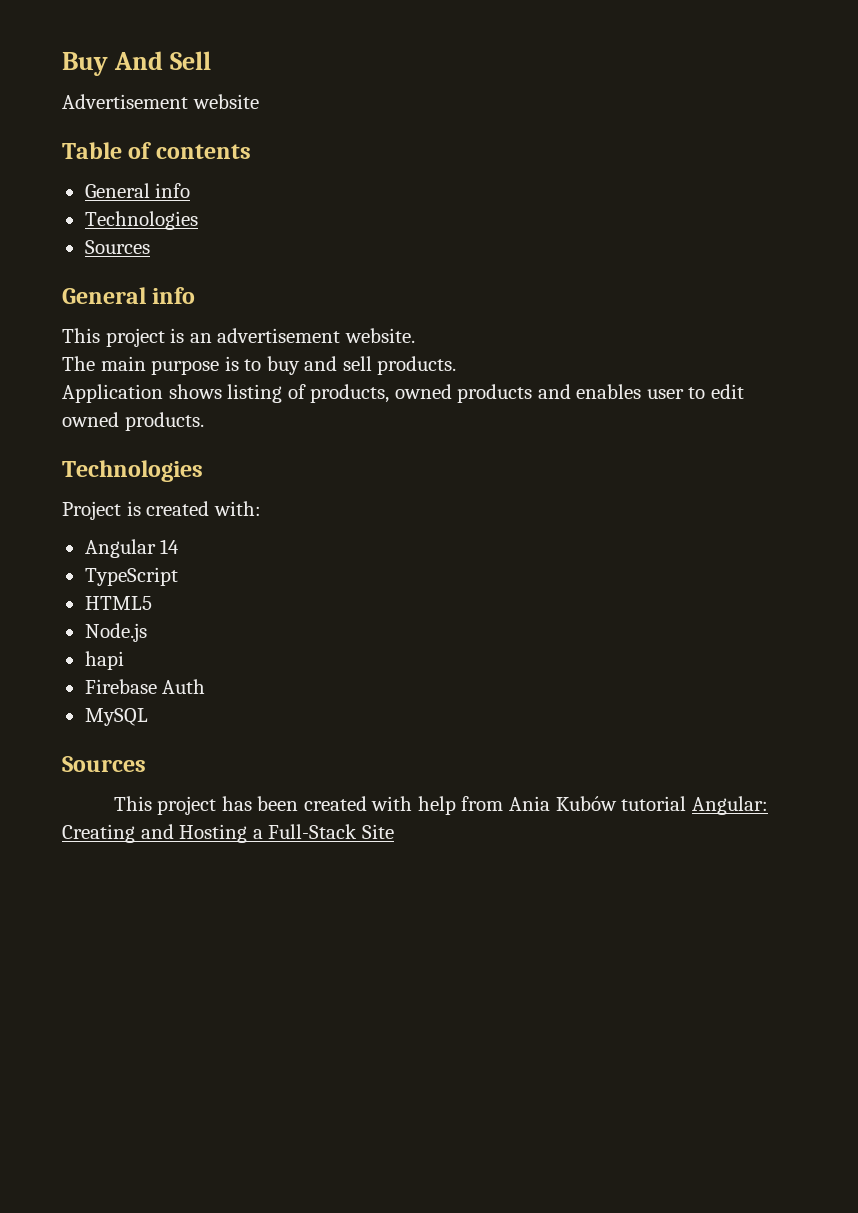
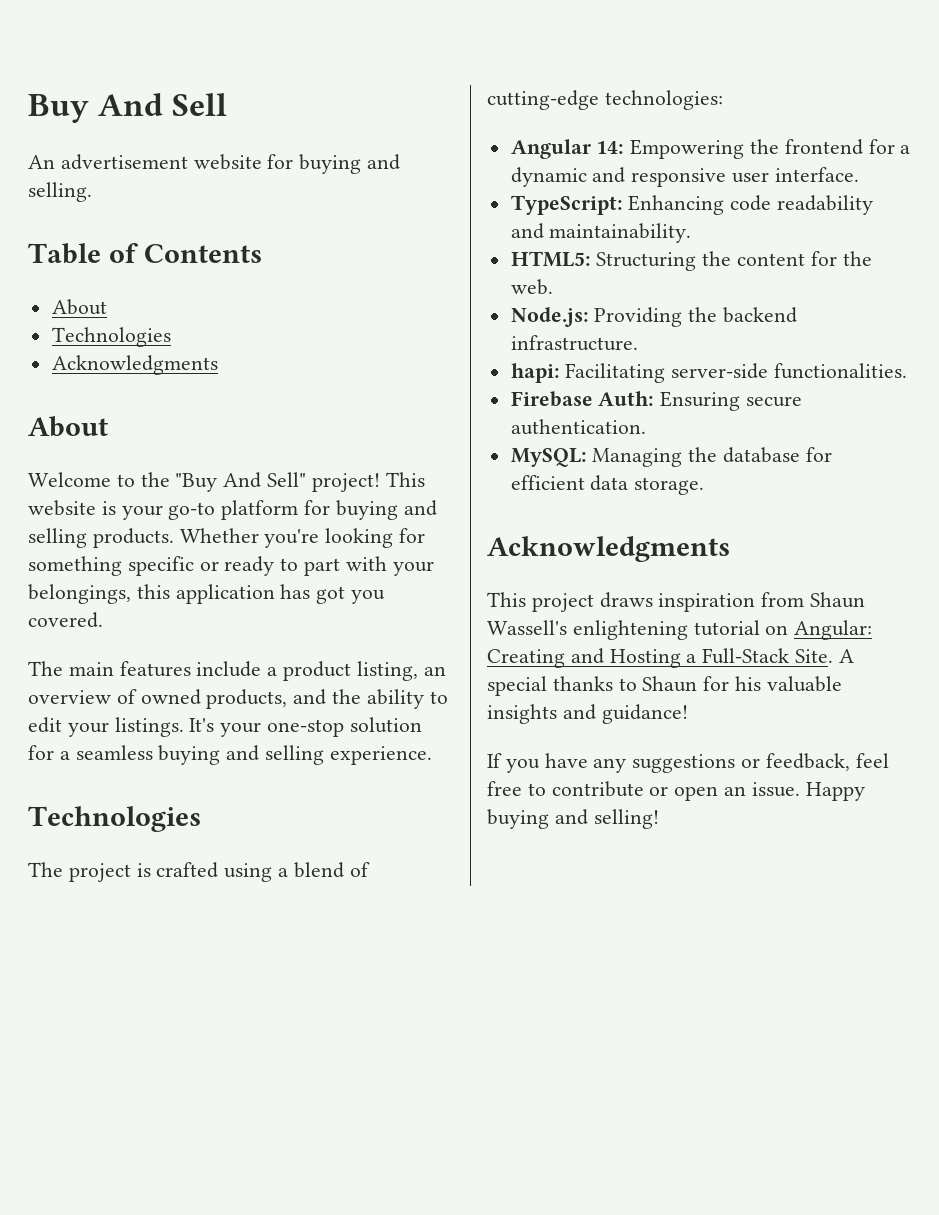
- Advertisement website
- Table of contents
- General info
+ An advertisement website for buying and selling.
+ Table of Contents
+ About
  Technologies
- Sources
- General info
- This project is an advertisement website.
- The main purpose is to buy and sell products.
- Application shows listing of products, owned products and enables user to edit owned products.
+ Acknowledgments
+ About
+ Welcome to the "Buy And Sell" project! This website is your go-to platform for buying and selling products. Whether you're looking for something specific or ready to part with your belongings, this application has got you covered.
+ The main features include a product listing, an overview of owned products, and the ability to edit your listings. It's your one-stop solution for a seamless buying and selling experience.
  Technologies
- Project is created with:
- Angular 14
- TypeScript
- HTML5
- Node.js
- hapi
- Firebase Auth
- MySQL
- Sources
- This project has been created with help from Ania Kubów tutorial Angular: Creating and Hosting a Full-Stack Site
+ The project is crafted using a blend of cutting-edge technologies:
+ Angular 14: Empowering the frontend for a dynamic and responsive user interface.
+ TypeScript: Enhancing code readability and maintainability.
+ HTML5: Structuring the content for the web.
+ Node.js: Providing the backend infrastructure.
+ hapi: Facilitating server-side functionalities.
+ Firebase Auth: Ensuring secure authentication.
+ MySQL: Managing the database for efficient data storage.
+ Acknowledgments
+ This project draws inspiration from Shaun Wassell's enlightening tutorial on Angular: Creating and Hosting a Full-Stack Site. A special thanks to Shaun for his valuable insights and guidance!
+ If you have any suggestions or feedback, feel free to contribute or open an issue. Happy buying and selling!

